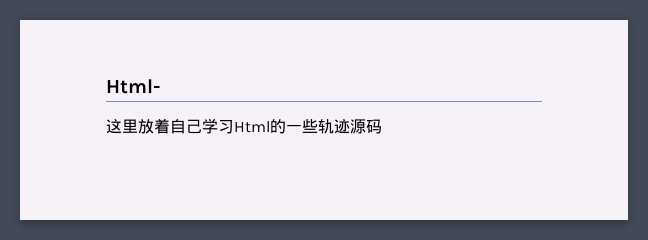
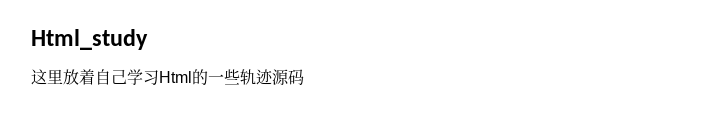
- Html-
+ Html_study

